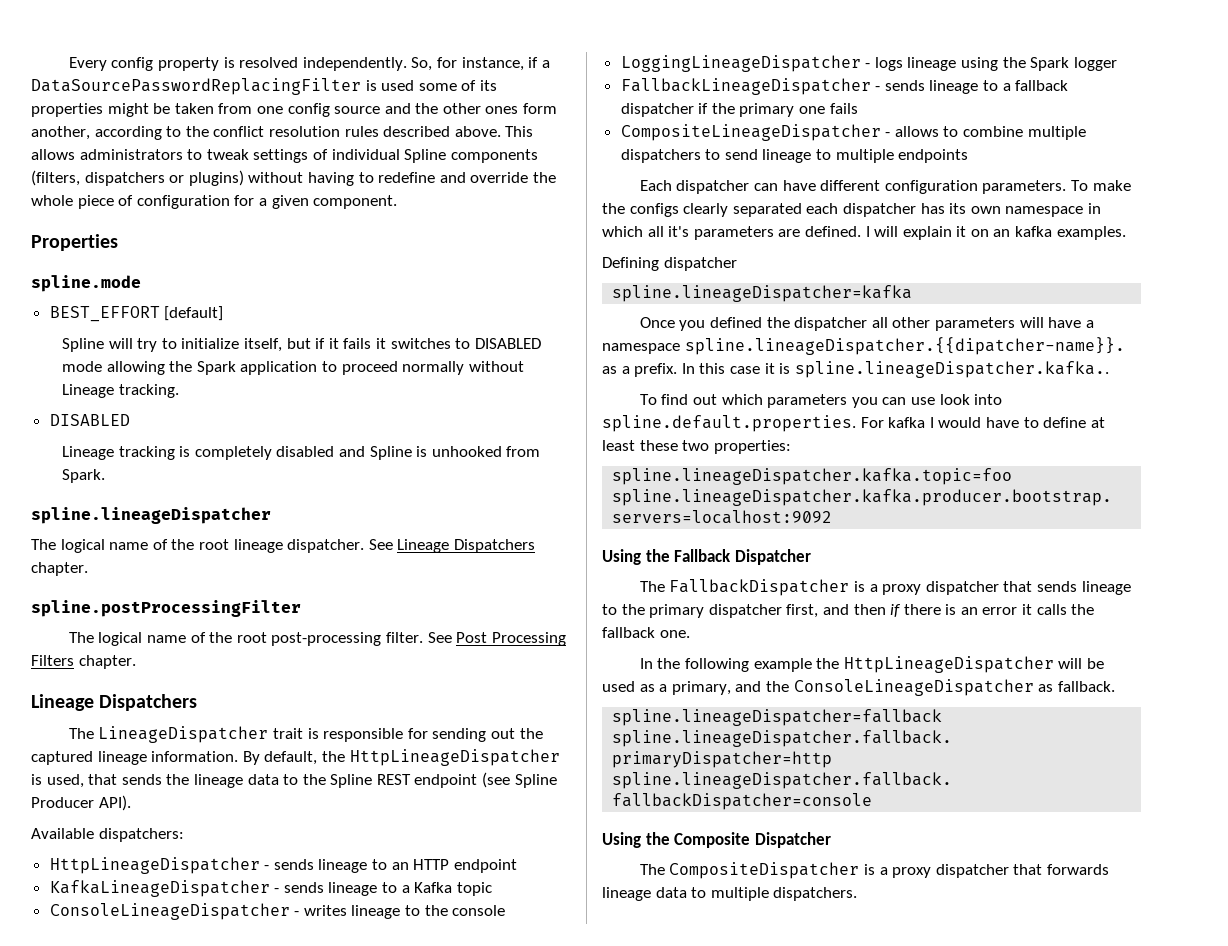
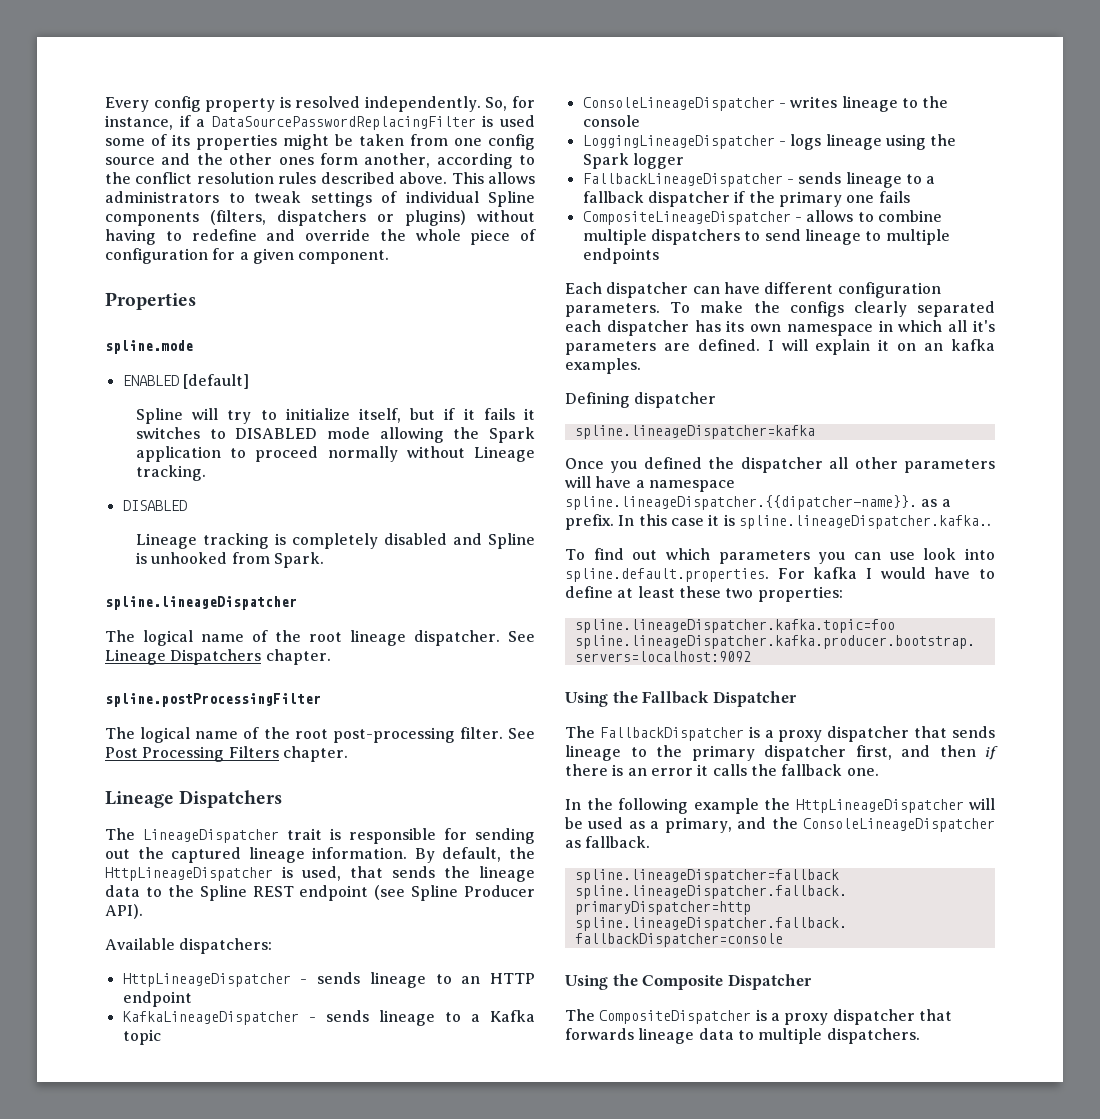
- BEST_EFFORT [default]
+ ENABLED [default]

